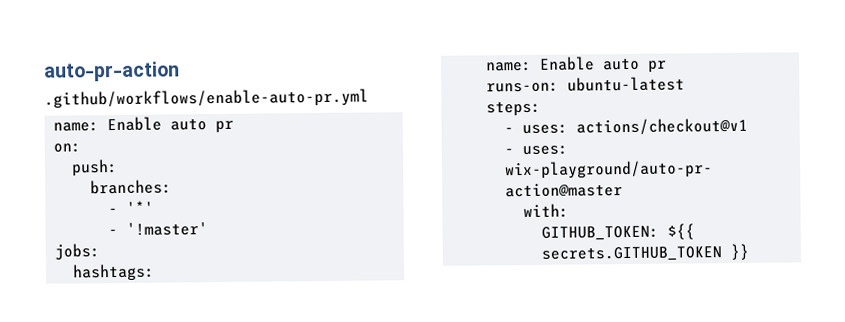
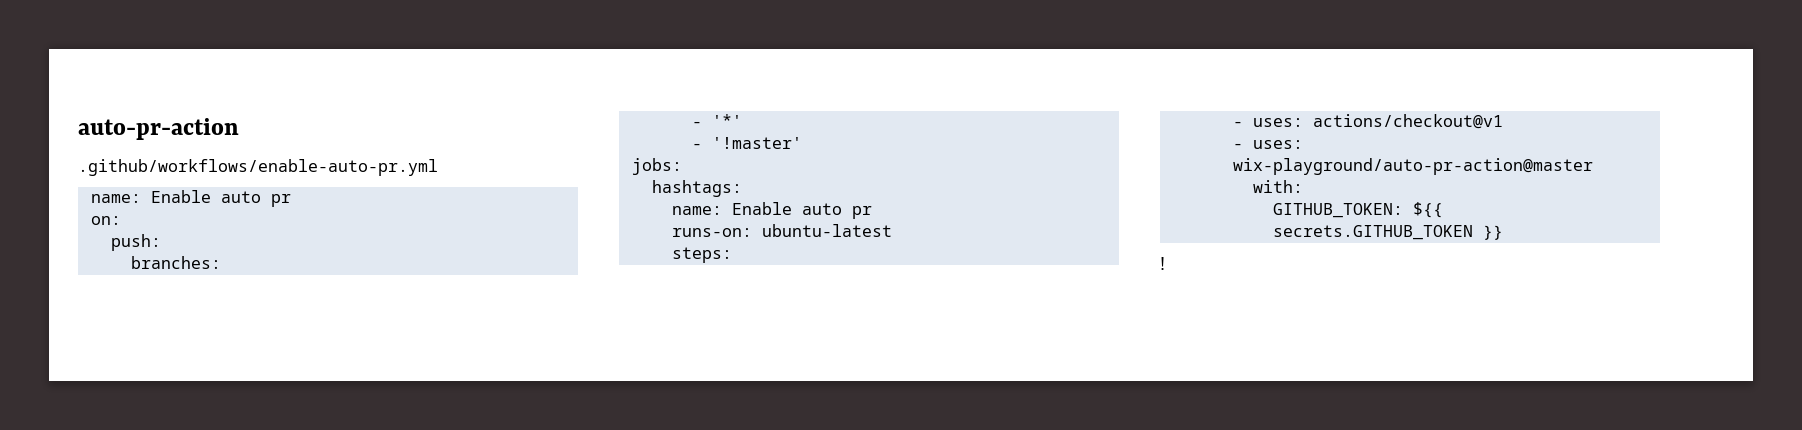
+ !

